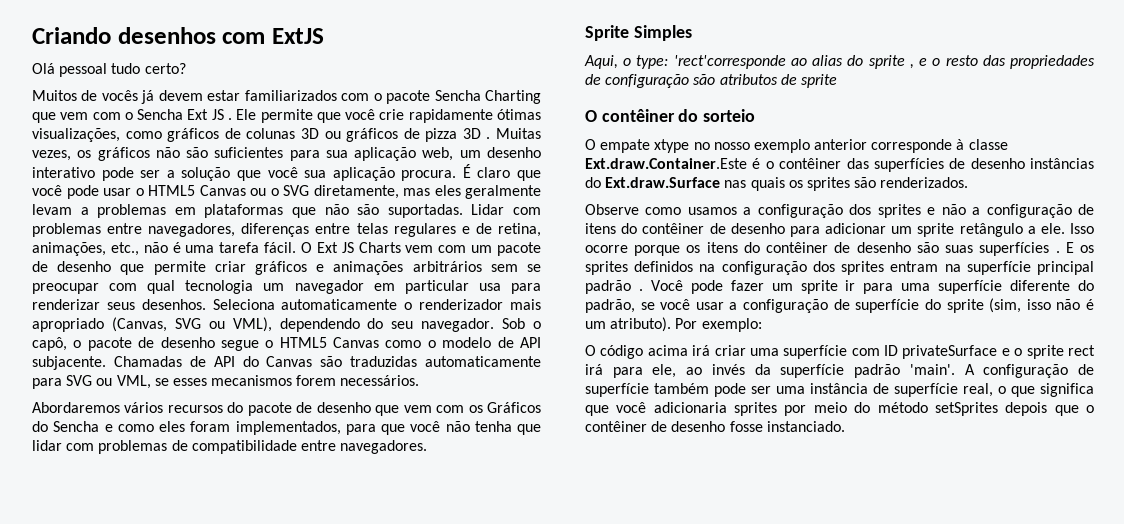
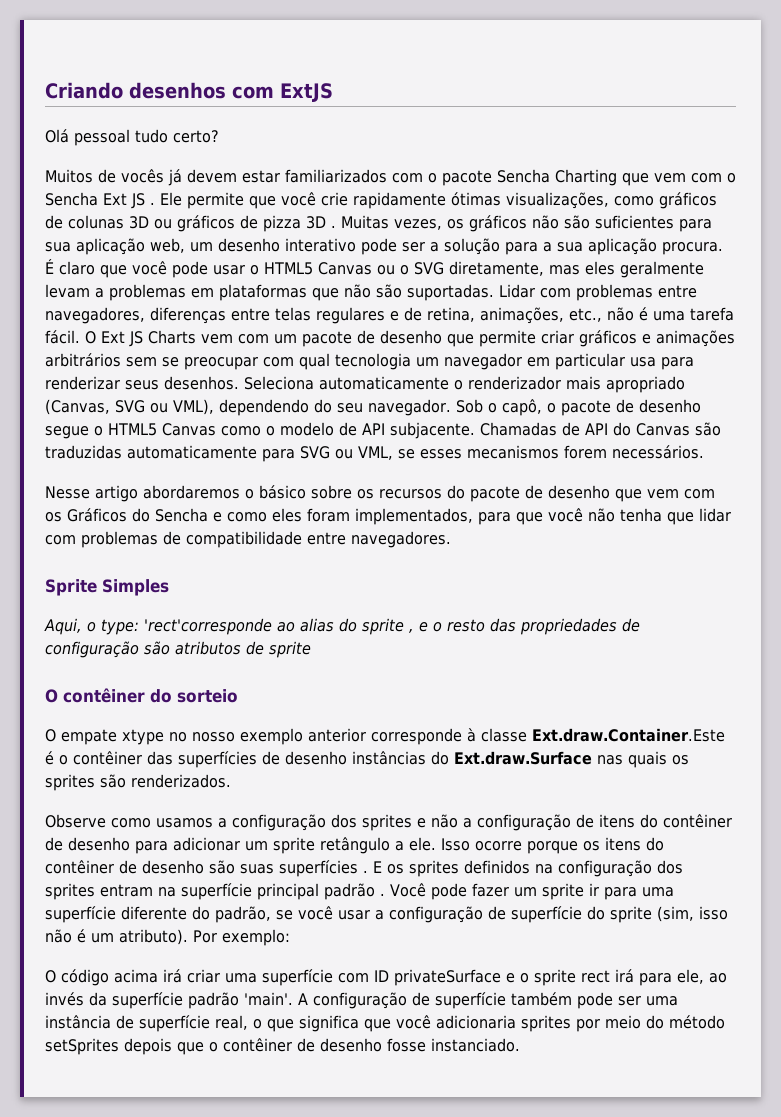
- Muitas vezes, os gráficos não são suficientes para sua aplicação web, um desenho interativo pode ser a solução que você sua aplicação procura.
+ Muitas vezes, os gráficos não são suficientes para sua aplicação web, um desenho interativo pode ser a solução para a sua aplicação procura.
- Abordaremos vários recursos do pacote de desenho que vem com os Gráficos do Sencha e como eles foram implementados, para que você não tenha que lidar com problemas de compatibilidade entre navegadores.
+ Nesse artigo abordaremos o básico sobre os recursos do pacote de desenho que vem com os Gráficos do Sencha e como eles foram implementados, para que você não tenha que lidar com problemas de compatibilidade entre navegadores.

